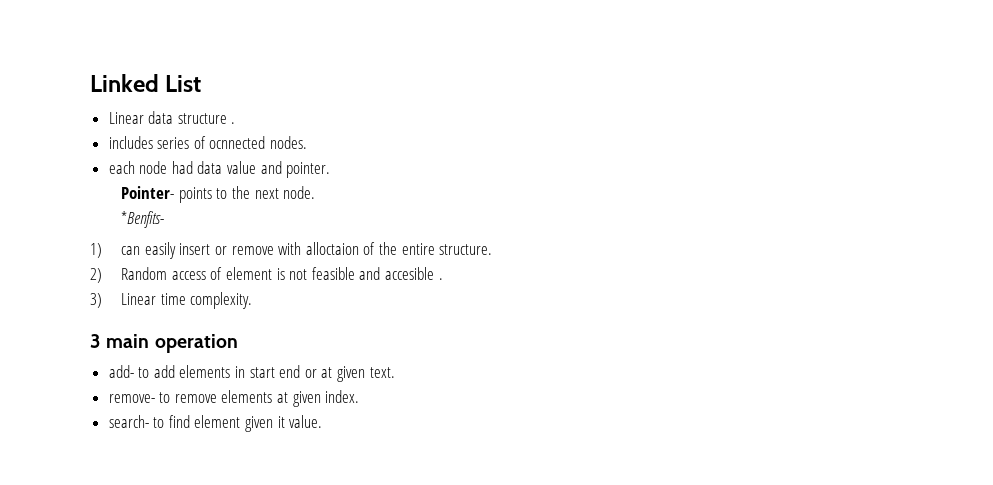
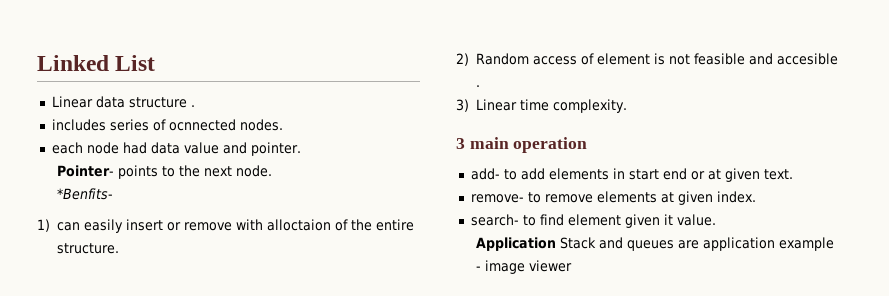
+ Application Stack and queues are application example - image viewer

